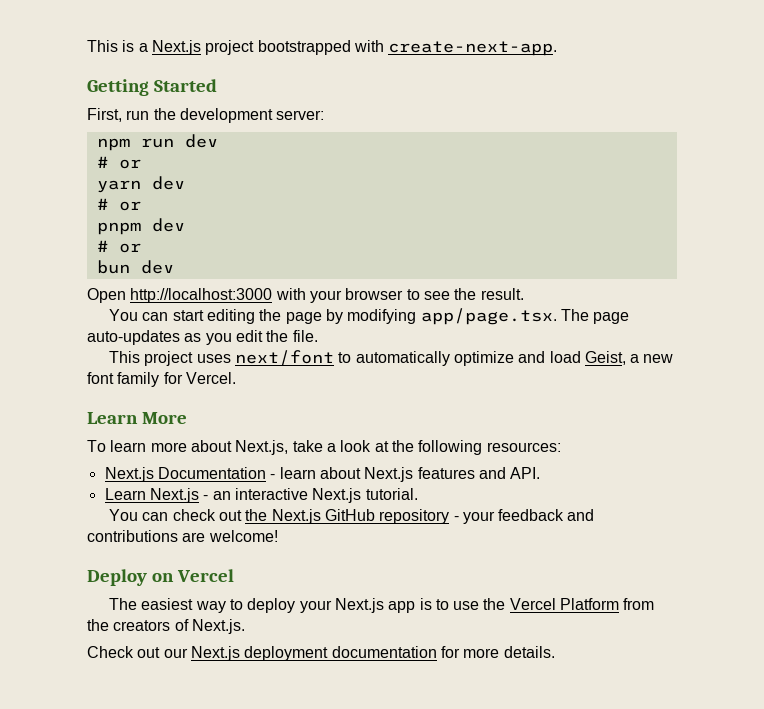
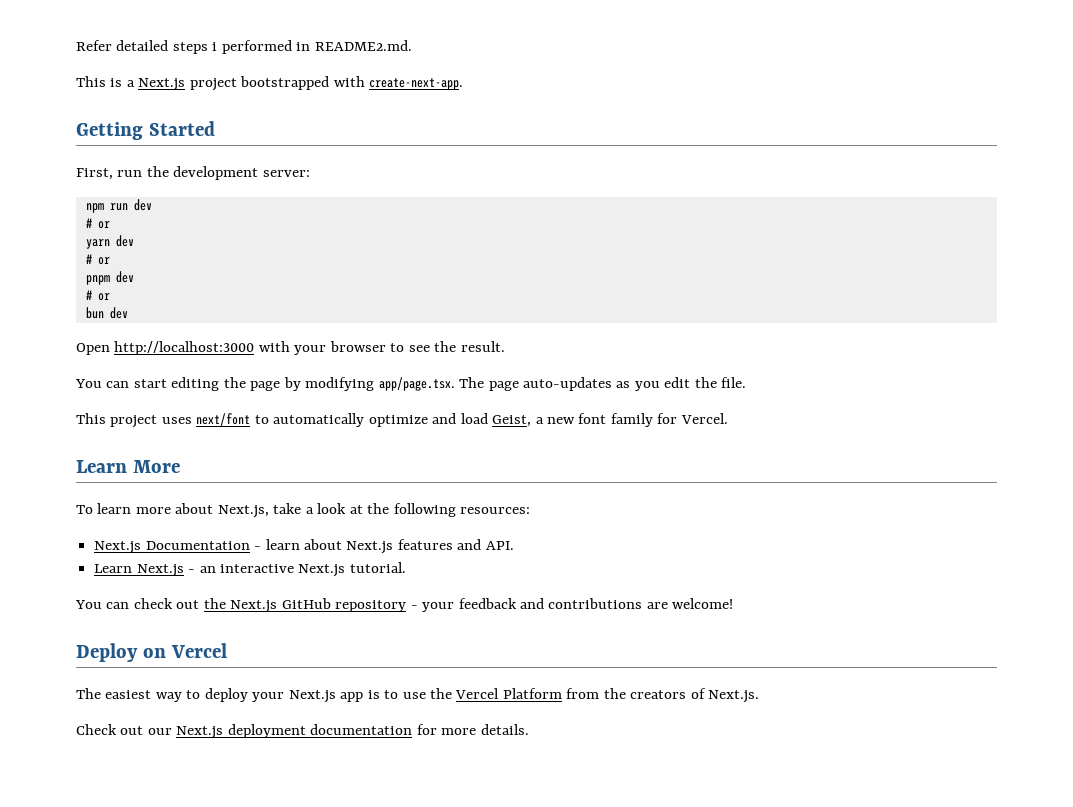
+ Refer detailed steps i performed in README2.md.

